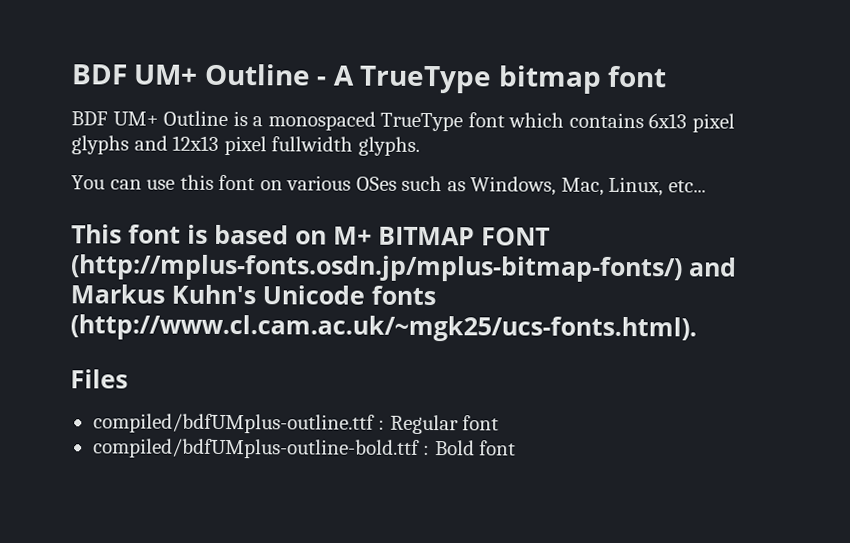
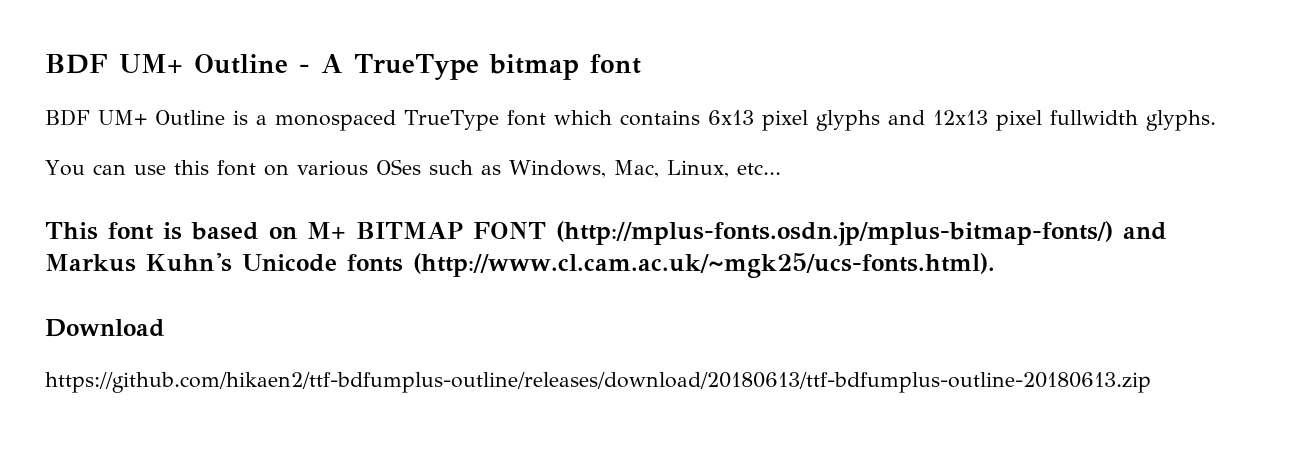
- Files
- compiled/bdfUMplus-outline.ttf : Regular font
- compiled/bdfUMplus-outline-bold.ttf : Bold font
+ Download
+ https://github.com/hikaen2/ttf-bdfumplus-outline/releases/download/20180613/ttf-bdfumplus-outline-20180613.zip

